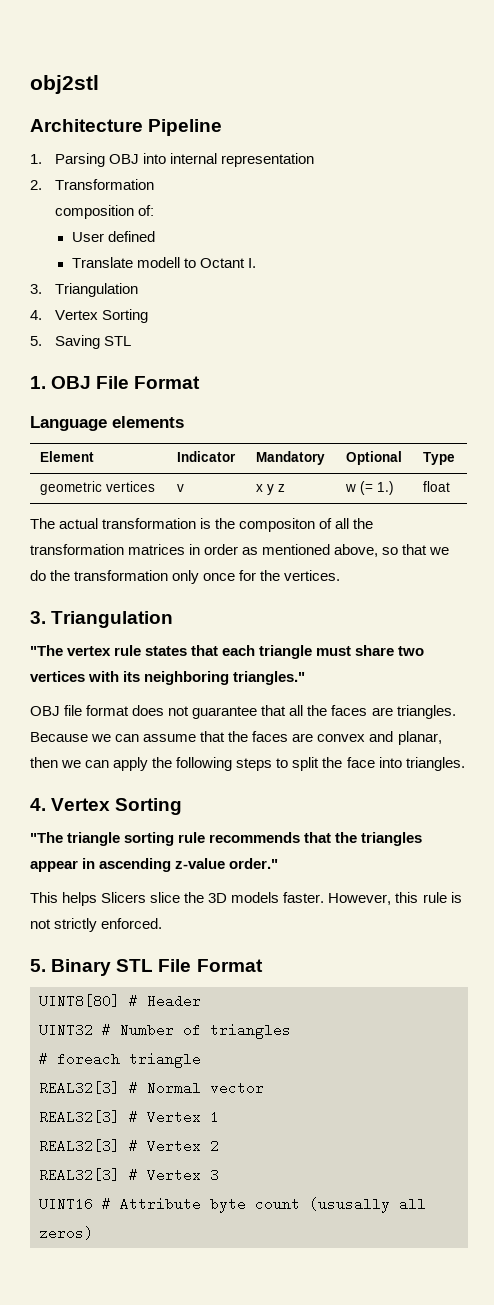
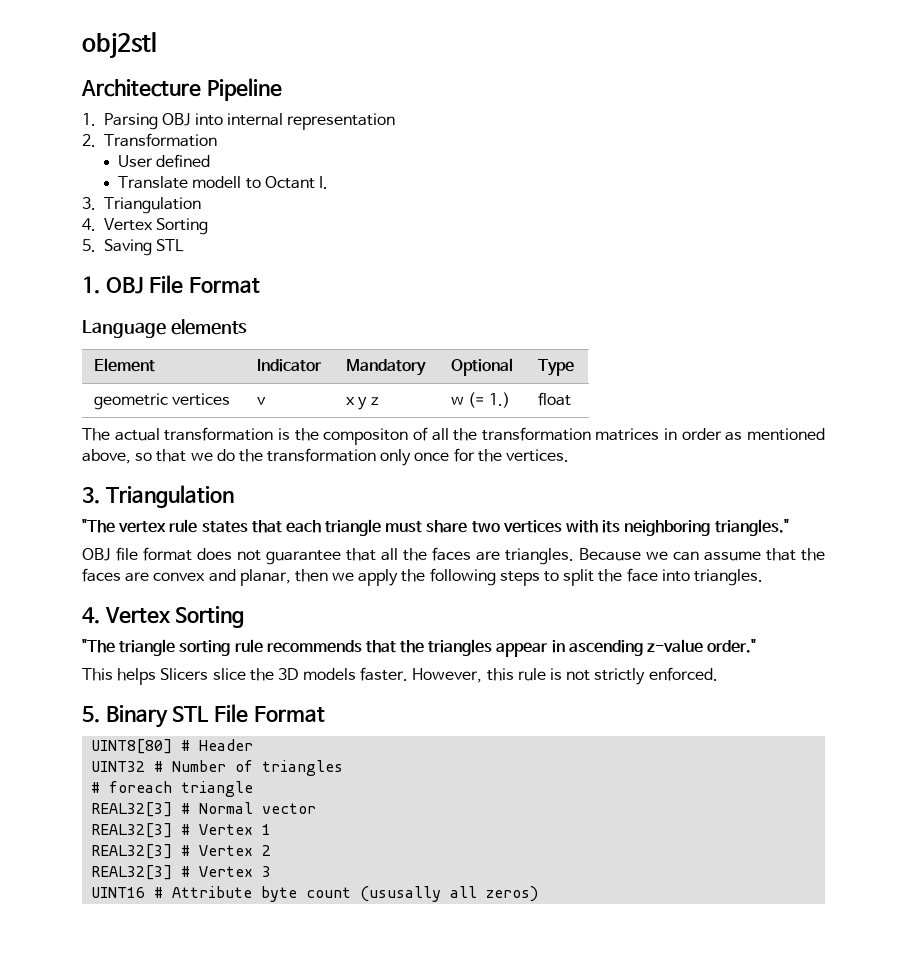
- composition of:
- Because we can assume that the faces are convex and planar, then we can apply the following steps to split the face into triangles.
+ Because we can assume that the faces are convex and planar, then we apply the following steps to split the face into triangles.

